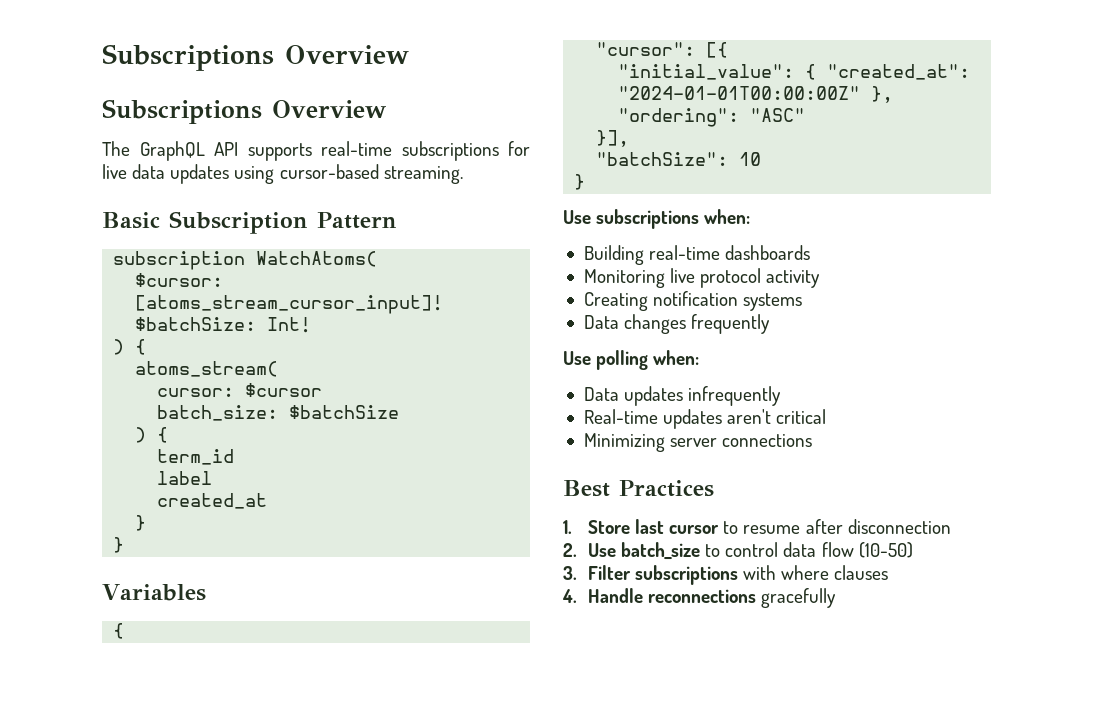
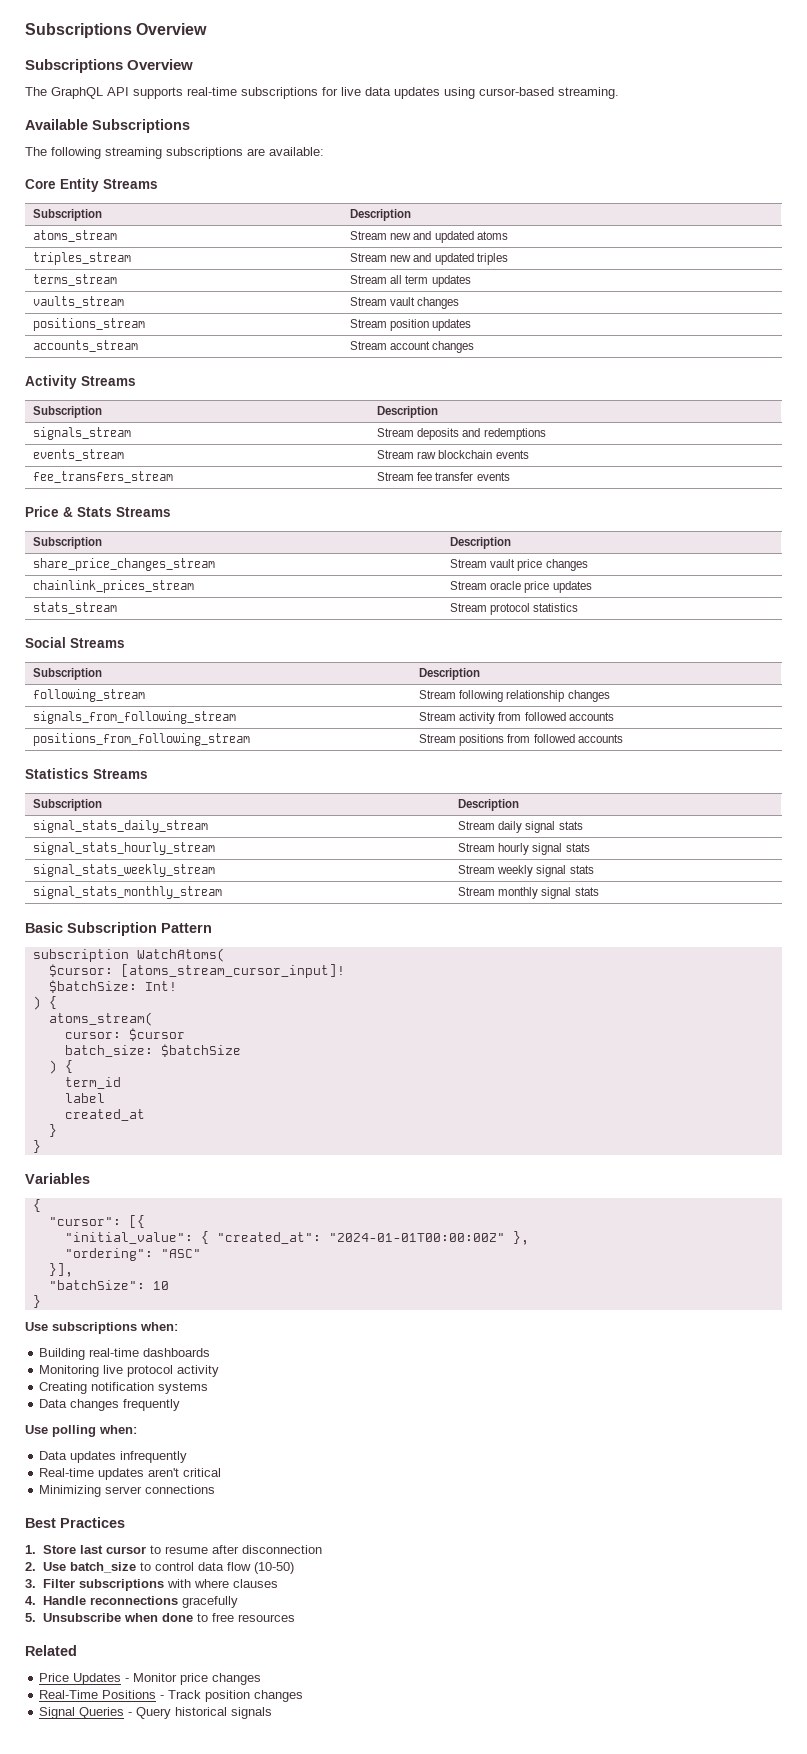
+ Available Subscriptions
+ The following streaming subscriptions are available:
+ Core Entity Streams
+ Subscription | Description
+ atoms_stream | Stream new and updated atoms
+ triples_stream | Stream new and updated triples
+ terms_stream | Stream all term updates
+ vaults_stream | Stream vault changes
+ positions_stream | Stream position updates
+ accounts_stream | Stream account changes
+ Activity Streams
+ Subscription | Description
+ signals_stream | Stream deposits and redemptions
+ events_stream | Stream raw blockchain events
+ fee_transfers_stream | Stream fee transfer events
+ Price & Stats Streams
+ Subscription | Description
+ share_price_changes_stream | Stream vault price changes
+ chainlink_prices_stream | Stream oracle price updates
+ stats_stream | Stream protocol statistics
+ Social Streams
+ Subscription | Description
+ following_stream | Stream following relationship changes
+ signals_from_following_stream | Stream activity from followed accounts
+ positions_from_following_stream | Stream positions from followed accounts
+ Statistics Streams
+ Subscription | Description
+ signal_stats_daily_stream | Stream daily signal stats
+ signal_stats_hourly_stream | Stream hourly signal stats
+ signal_stats_weekly_stream | Stream weekly signal stats
+ signal_stats_monthly_stream | Stream monthly signal stats
+ 5. Unsubscribe when done to free resources
+ Related
+ Price Updates - Monitor price changes
+ Real-Time Positions - Track position changes
+ Signal Queries - Query historical signals

